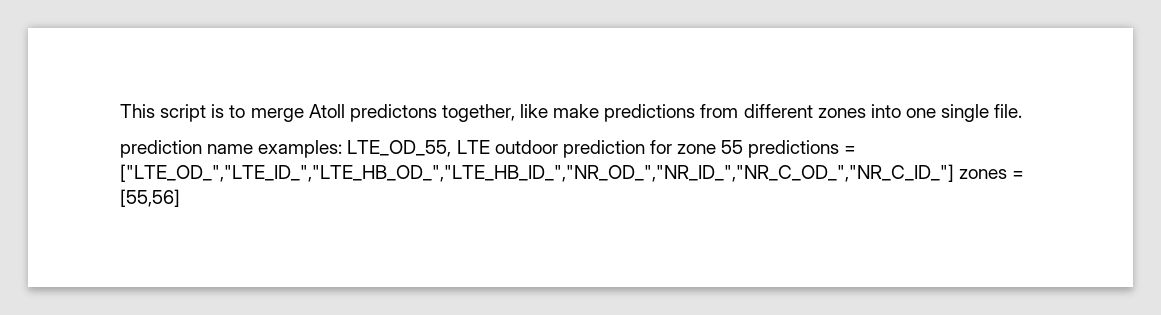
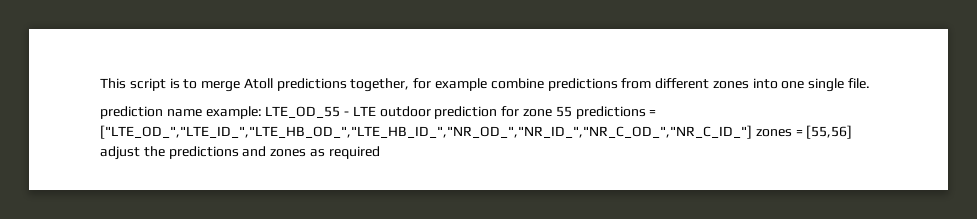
- This script is to merge Atoll predictons together, like make predictions from different zones into one single file.
+ This script is to merge Atoll predictions together, for example combine predictions from different zones into one single file.
- prediction name examples: LTE_OD_55, LTE outdoor prediction for zone 55 predictions = ["LTE_OD_","LTE_ID_","LTE_HB_OD_","LTE_HB_ID_","NR_OD_","NR_ID_","NR_C_OD_","NR_C_ID_"] zones = [55,56]
+ prediction name example: LTE_OD_55 - LTE outdoor prediction for zone 55 predictions = ["LTE_OD_","LTE_ID_","LTE_HB_OD_","LTE_HB_ID_","NR_OD_","NR_ID_","NR_C_OD_","NR_C_ID_"] zones = [55,56] adjust the predictions and zones as required

